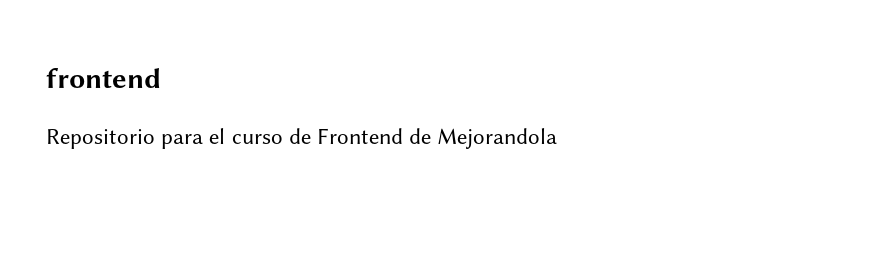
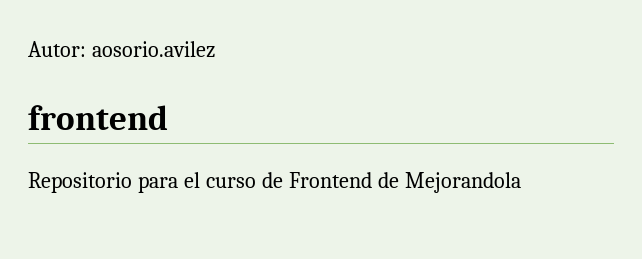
+ Autor: aosorio.avilez

